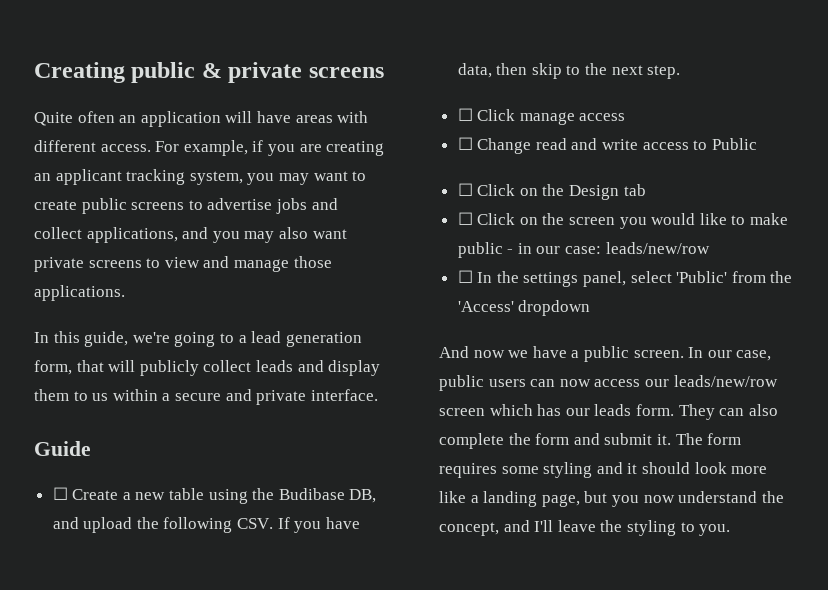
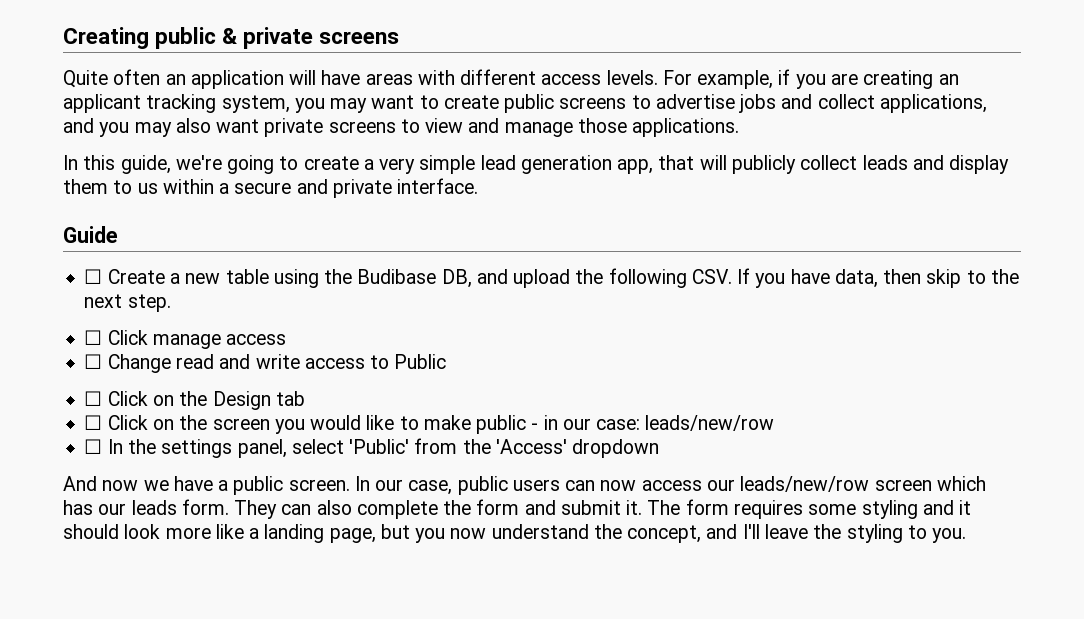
- Quite often an application will have areas with different access.
+ Quite often an application will have areas with different access levels.
- In this guide, we're going to a lead generation form, that will publicly collect leads and display them to us within a secure and private interface.
+ In this guide, we're going to create a very simple lead generation app, that will publicly collect leads and display them to us within a secure and private interface.

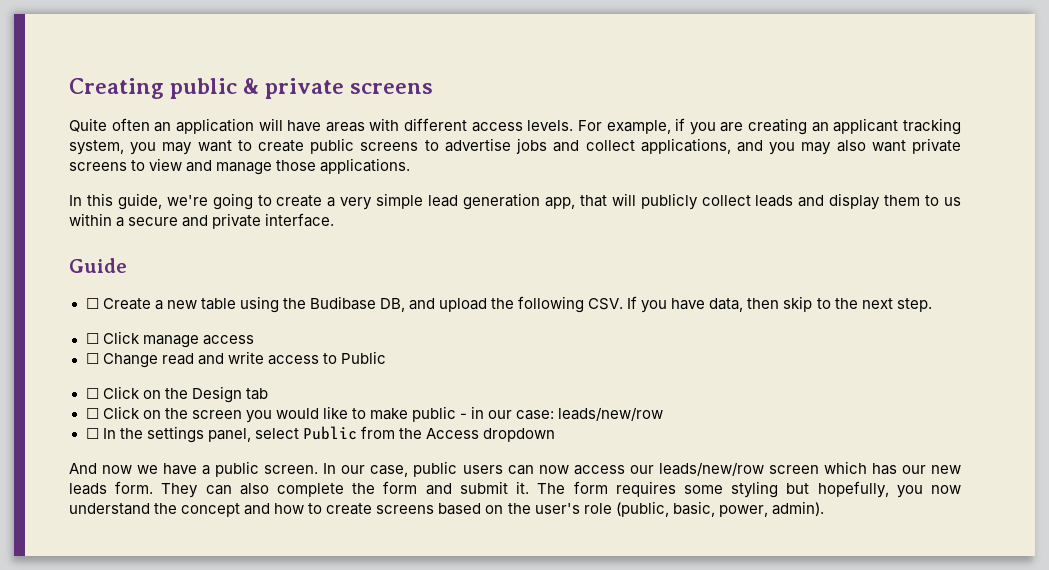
- ☐ In the settings panel, select 'Public' from the 'Access' dropdown
+ ☐ In the settings panel, select Public from the Access dropdown
- In our case, public users can now access our leads/new/row screen which has our leads form.
+ In our case, public users can now access our leads/new/row screen which has our new leads form.
- The form requires some styling and it should look more like a landing page, but you now understand the concept, and I'll leave the styling to you.
+ The form requires some styling but hopefully, you now understand the concept and how to create screens based on the user's role (public, basic, power, admin).

